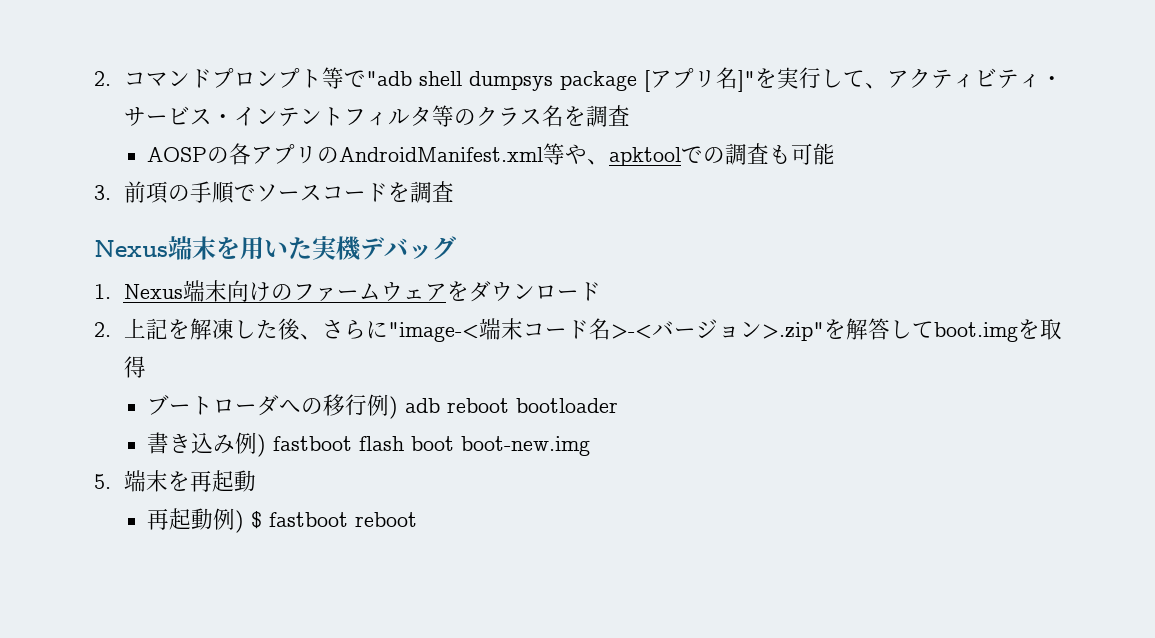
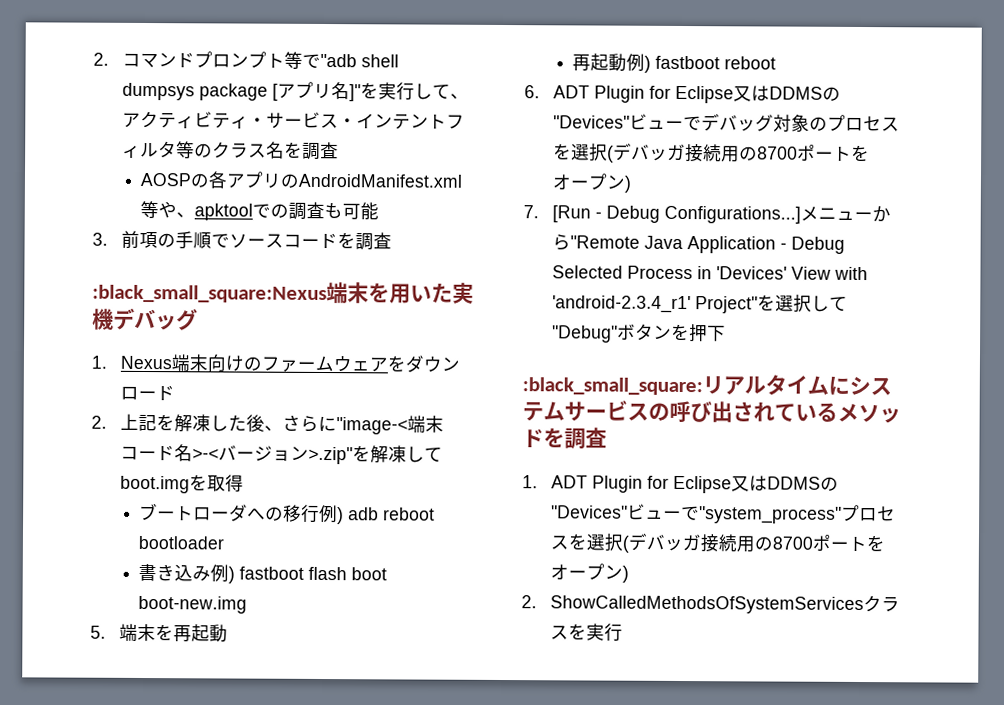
- Nexus端末を用いた実機デバッグ
+ :black_small_square:Nexus端末を用いた実機デバッグ
- 2.上記を解凍した後、さらに"image-<端末コード名>-<バージョン>.zip"を解答してboot.imgを取得
+ 2.上記を解凍した後、さらに"image-<端末コード名>-<バージョン>.zip"を解凍してboot.imgを取得
- 再起動例) $ fastboot reboot
+ 再起動例) fastboot reboot
+ 6. ADT Plugin for Eclipse又はDDMSの"Devices"ビューでデバッグ対象のプロセスを選択(デバッガ接続用の8700ポートをオープン)
+ 7. [Run - Debug Configurations...]メニューから"Remote Java Application - Debug Selected Process in 'Devices' View with 'android-2.3.4_r1' Project"を選択して"Debug"ボタンを押下
+ :black_small_square:リアルタイムにシステムサービスの呼び出されているメソッドを調査
+ 1. ADT Plugin for Eclipse又はDDMSの"Devices"ビューで"system_process"プロセスを選択(デバッガ接続用の8700ポートをオープン)
+ 2. ShowCalledMethodsOfSystemServicesクラスを実行

